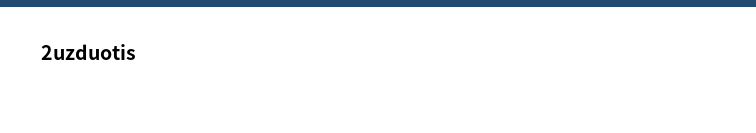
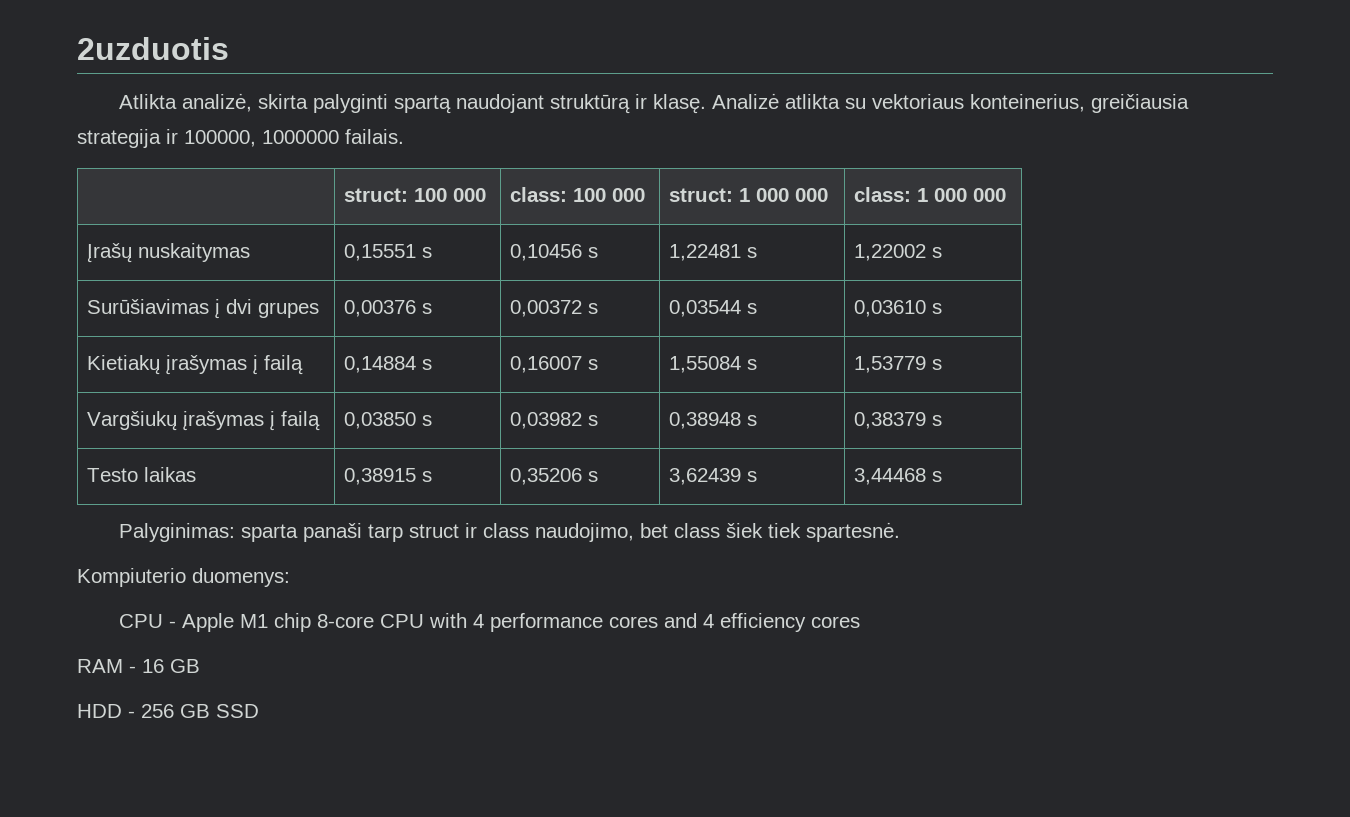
+ Atlikta analizė, skirta palyginti spartą naudojant struktūrą ir klasę. Analizė atlikta su vektoriaus konteinerius, greičiausia strategija ir 100000, 1000000 failais.
+ | struct: 100 000 | class: 100 000 | struct: 1 000 000 | class: 1 000 000
+ Įrašų nuskaitymas | 0,15551 s | 0,10456 s | 1,22481 s | 1,22002 s
+ Surūšiavimas į dvi grupes | 0,00376 s | 0,00372 s | 0,03544 s | 0,03610 s
+ Kietiakų įrašymas į failą | 0,14884 s | 0,16007 s | 1,55084 s | 1,53779 s
+ Vargšiukų įrašymas į failą | 0,03850 s | 0,03982 s | 0,38948 s | 0,38379 s
+ Testo laikas | 0,38915 s | 0,35206 s | 3,62439 s | 3,44468 s
+ Palyginimas: sparta panaši tarp struct ir class naudojimo, bet class šiek tiek spartesnė.
+ Kompiuterio duomenys:
+ CPU - Apple M1 chip 8-core CPU with 4 performance cores and 4 efficiency cores
+ RAM - 16 GB
+ HDD - 256 GB SSD

